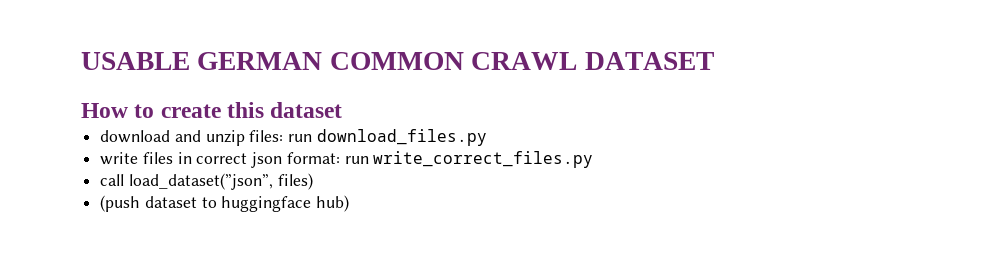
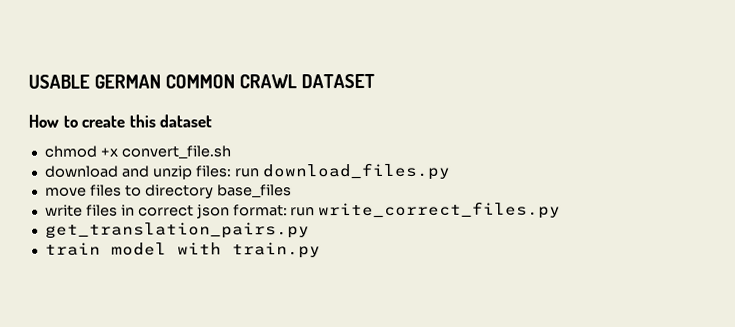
+ chmod +x convert_file.sh
+ move files to directory base_files
- call load_dataset(”json”, files)
- (push dataset to huggingface hub)
+ get_translation_pairs.py
+ train model with train.py

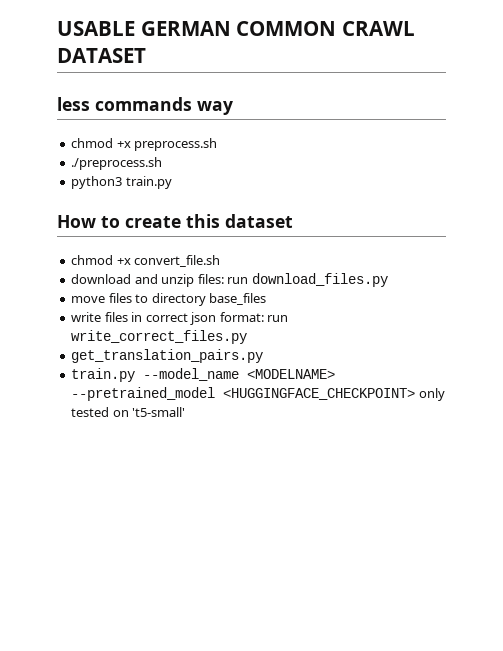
+ less commands way
+ chmod +x preprocess.sh
+ ./preprocess.sh
+ python3 train.py
- train model with train.py
+ train.py --model_name <MODELNAME> --pretrained_model <HUGGINGFACE_CHECKPOINT> only tested on 't5-small'

